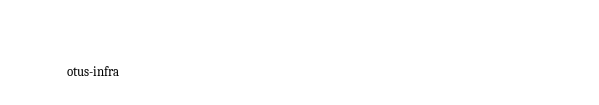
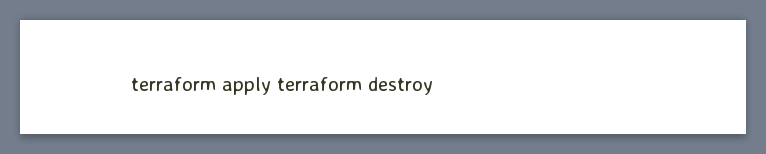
- otus-infra
+ terraform apply terraform destroy

